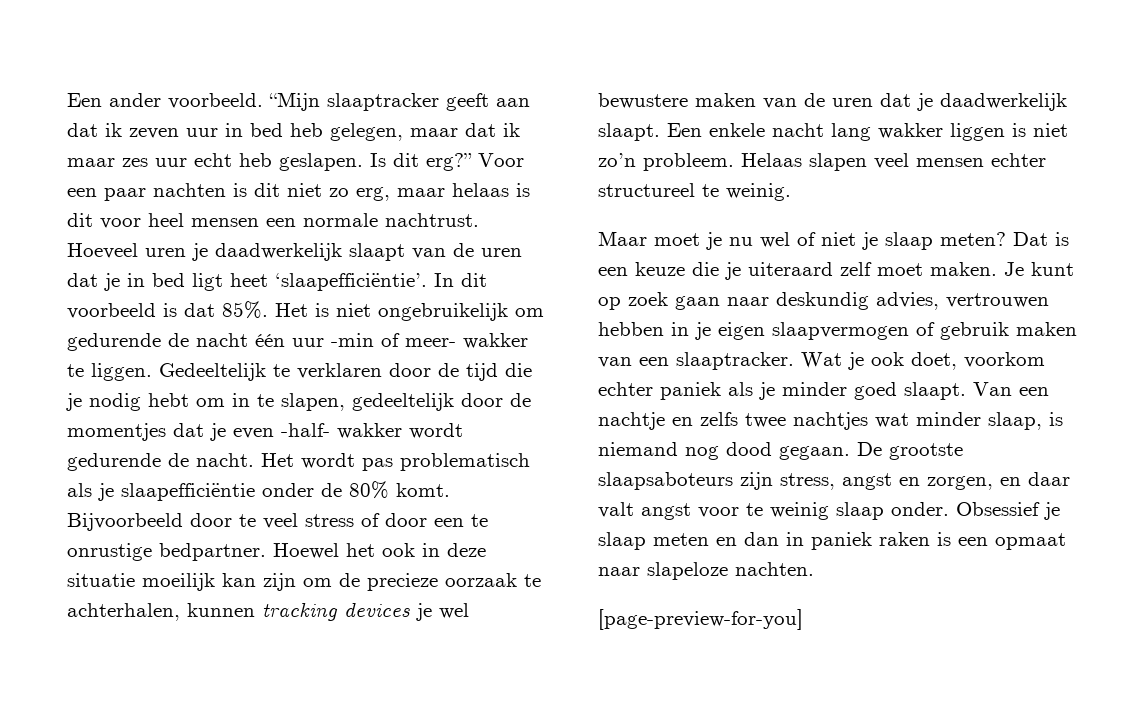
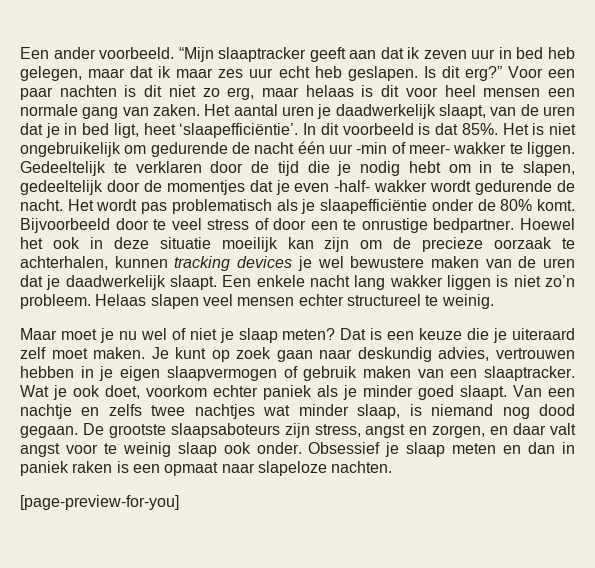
- Voor een paar nachten is dit niet zo erg, maar helaas is dit voor heel mensen een normale nachtrust. Hoeveel uren je daadwerkelijk slaapt van de uren dat je in bed ligt heet ‘slaapefficiëntie’.
+ Voor een paar nachten is dit niet zo erg, maar helaas is dit voor heel mensen een normale gang van zaken. Het aantal uren je daadwerkelijk slaapt, van de uren dat je in bed ligt, heet ‘slaapefficiëntie’.
- De grootste slaapsaboteurs zijn stress, angst en zorgen, en daar valt angst voor te weinig slaap onder.
+ De grootste slaapsaboteurs zijn stress, angst en zorgen, en daar valt angst voor te weinig slaap ook onder.

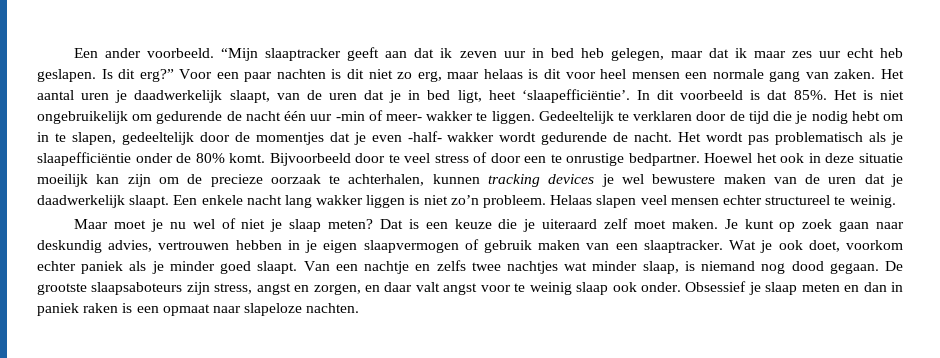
- [page-preview-for-you]

